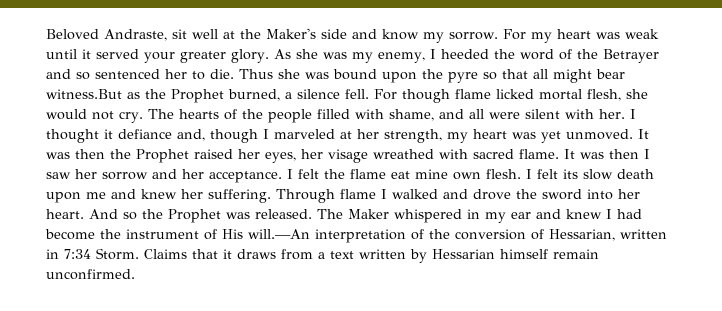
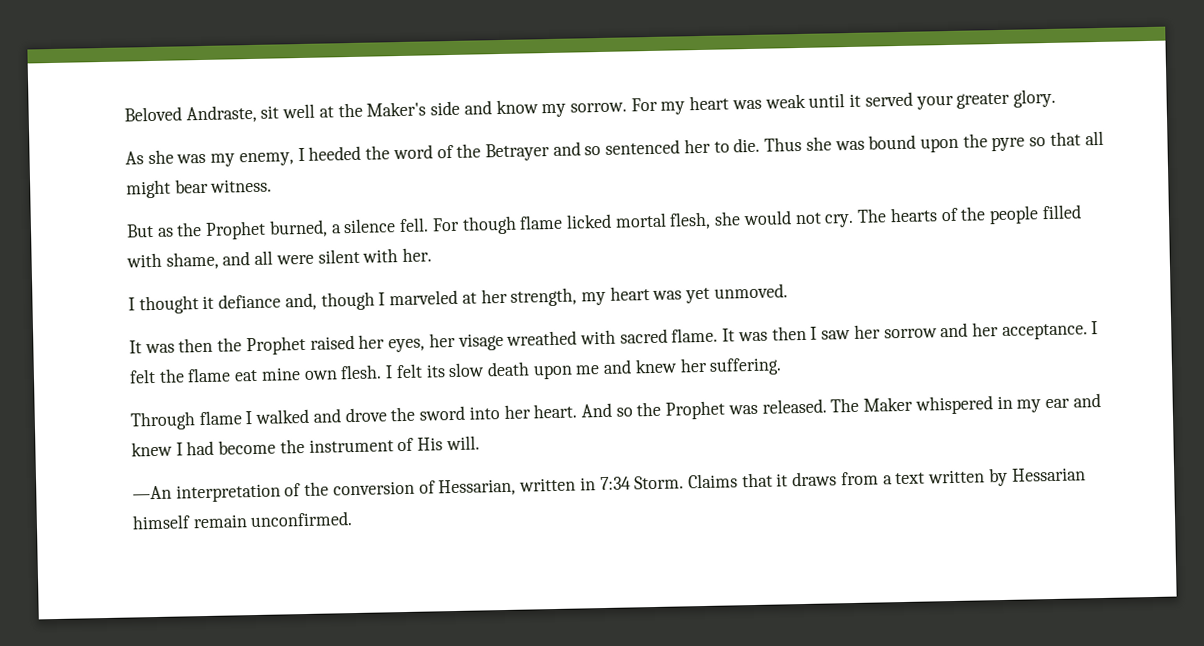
- For my heart was weak until it served your greater glory. As she was my enemy, I heeded the word of the Betrayer and so sentenced her to die.
+ For my heart was weak until it served your greater glory.
+ As she was my enemy, I heeded the word of the Betrayer and so sentenced her to die.
- Thus she was bound upon the pyre so that all might bear witness.But as the Prophet burned, a silence fell.
+ Thus she was bound upon the pyre so that all might bear witness.
+ But as the Prophet burned, a silence fell.
- The hearts of the people filled with shame, and all were silent with her. I thought it defiance and, though I marveled at her strength, my heart was yet unmoved. It was then the Prophet raised her eyes, her visage wreathed with sacred flame.
+ The hearts of the people filled with shame, and all were silent with her.
+ I thought it defiance and, though I marveled at her strength, my heart was yet unmoved.
+ It was then the Prophet raised her eyes, her visage wreathed with sacred flame.
- I felt its slow death upon me and knew her suffering. Through flame I walked and drove the sword into her heart.
+ I felt its slow death upon me and knew her suffering.
+ Through flame I walked and drove the sword into her heart.
- The Maker whispered in my ear and knew I had become the instrument of His will.—An interpretation of the conversion of Hessarian, written in 7:34 Storm.
+ The Maker whispered in my ear and knew I had become the instrument of His will.
+ —An interpretation of the conversion of Hessarian, written in 7:34 Storm.

